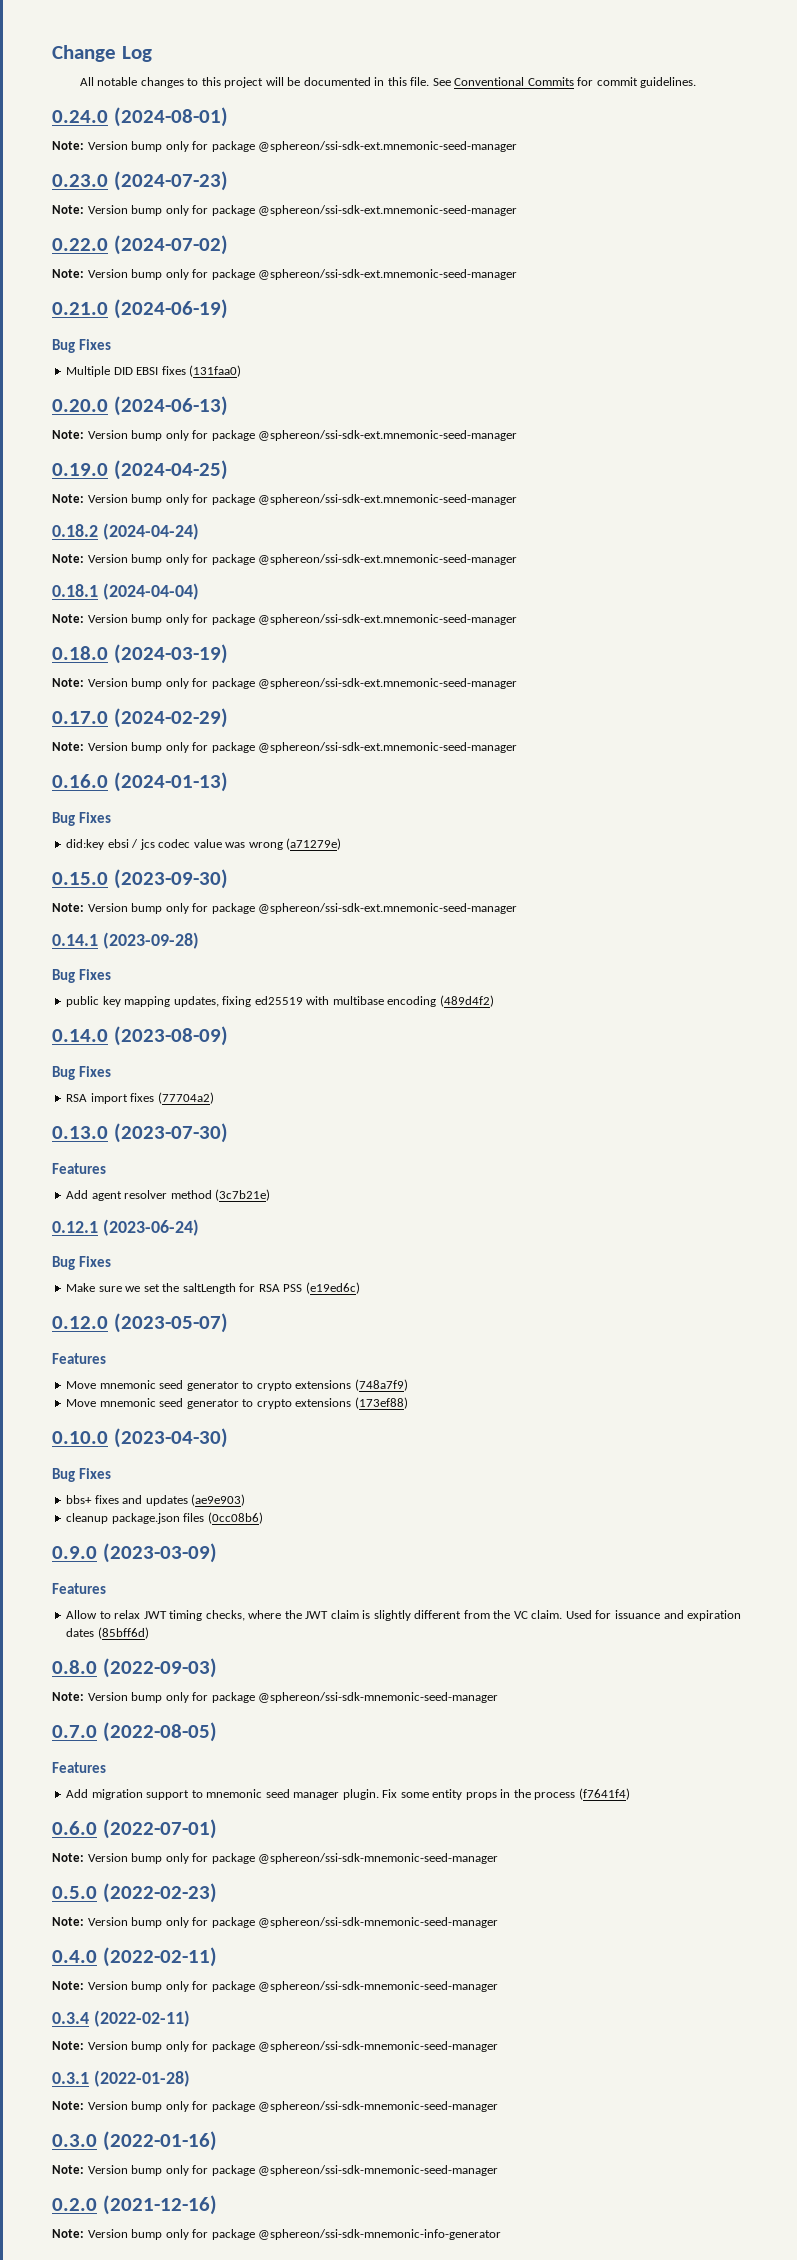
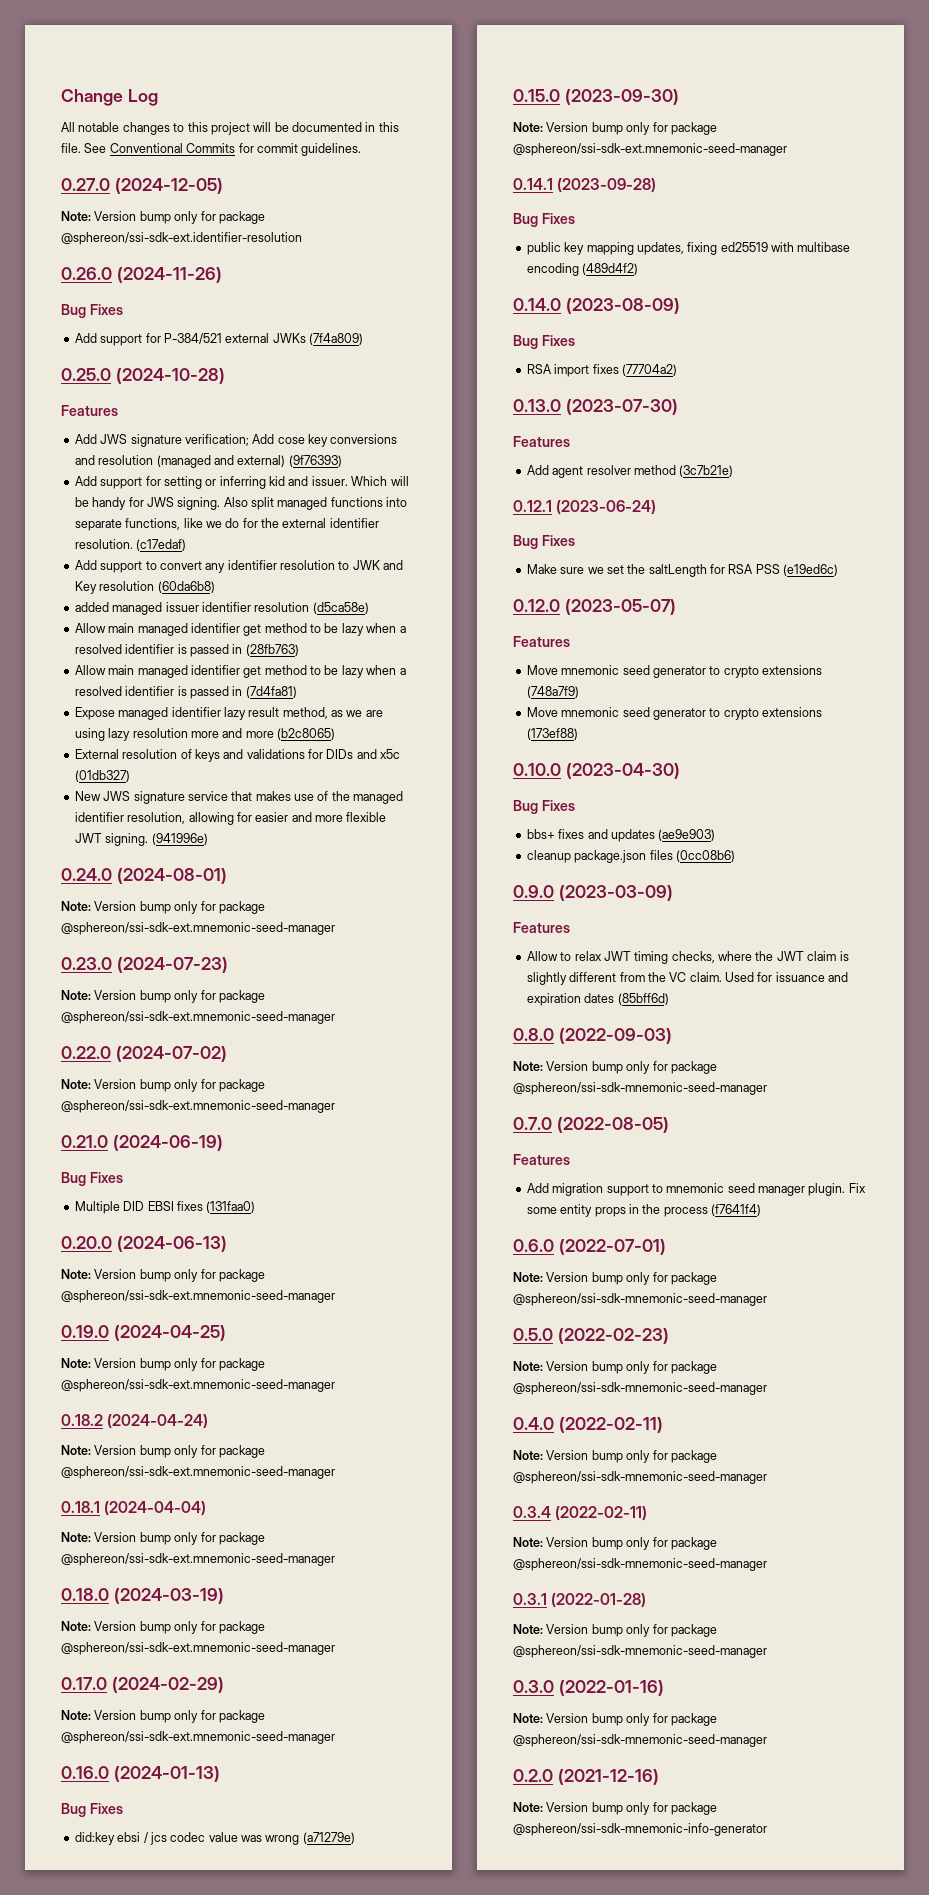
+ 0.27.0 (2024-12-05)
+ Note: Version bump only for package @sphereon/ssi-sdk-ext.identifier-resolution
+ 0.26.0 (2024-11-26)
+ Bug Fixes
+ Add support for P-384/521 external JWKs (7f4a809)
+ 0.25.0 (2024-10-28)
+ Features
+ Add JWS signature verification; Add cose key conversions and resolution (managed and external) (9f76393)
+ Add support for setting or inferring kid and issuer. Which will be handy for JWS signing. Also split managed functions into separate functions, like we do for the external identifier resolution. (c17edaf)
+ Add support to convert any identifier resolution to JWK and Key resolution (60da6b8)
+ added managed issuer identifier resolution (d5ca58e)
+ Allow main managed identifier get method to be lazy when a resolved identifier is passed in (28fb763)
+ Allow main managed identifier get method to be lazy when a resolved identifier is passed in (7d4fa81)
+ Expose managed identifier lazy result method, as we are using lazy resolution more and more (b2c8065)
+ External resolution of keys and validations for DIDs and x5c (01db327)
+ New JWS signature service that makes use of the managed identifier resolution, allowing for easier and more flexible JWT signing. (941996e)

